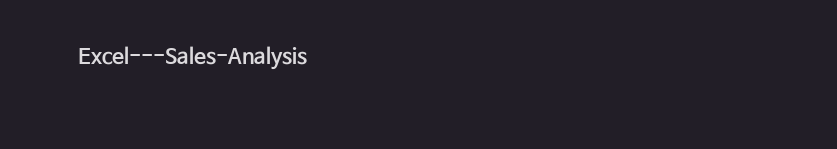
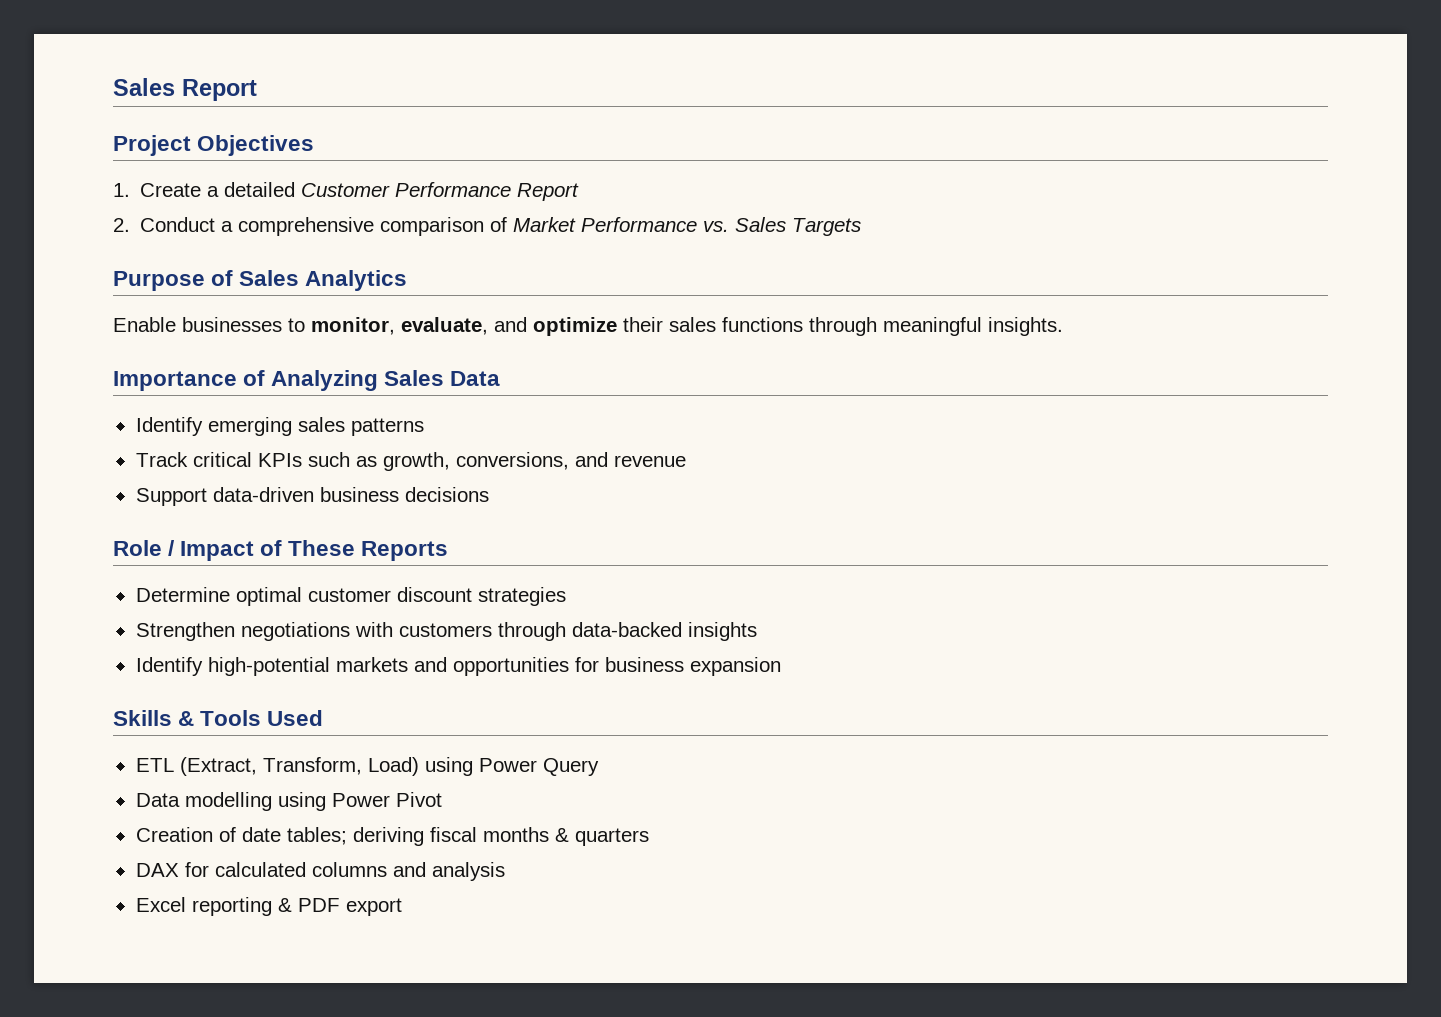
- Excel---Sales-Analysis
+ Sales Report
+ Project Objectives
+ 1. Create a detailed Customer Performance Report
+ 2. Conduct a comprehensive comparison of Market Performance vs. Sales Targets
+ Purpose of Sales Analytics
+ Enable businesses to monitor, evaluate, and optimize their sales functions through meaningful insights.
+ Importance of Analyzing Sales Data
+ Identify emerging sales patterns
+ Track critical KPIs such as growth, conversions, and revenue
+ Support data-driven business decisions
+ Role / Impact of These Reports
+ Determine optimal customer discount strategies
+ Strengthen negotiations with customers through data-backed insights
+ Identify high-potential markets and opportunities for business expansion
+ Skills & Tools Used
+ ETL (Extract, Transform, Load) using Power Query
+ Data modelling using Power Pivot
+ Creation of date tables; deriving fiscal months & quarters
+ DAX for calculated columns and analysis
+ Excel reporting & PDF export

